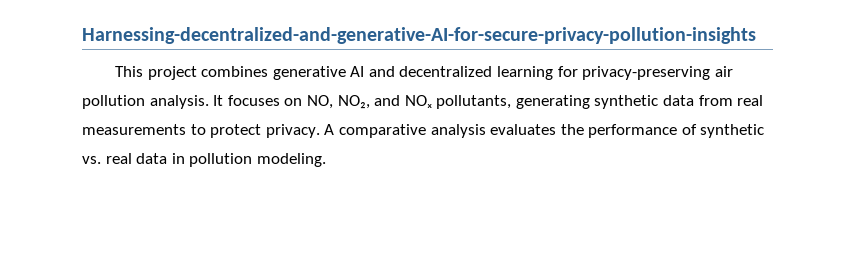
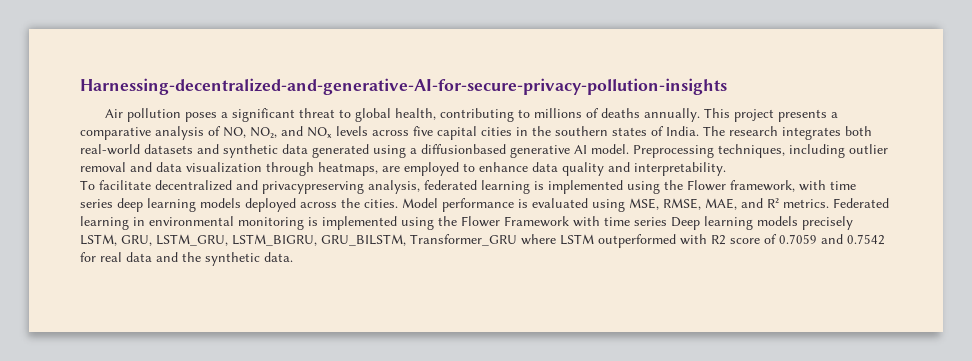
- This project combines generative AI and decentralized learning for privacy-preserving air pollution analysis. It focuses on NO, NO₂, and NOₓ pollutants, generating synthetic data from real measurements to protect privacy. A comparative analysis evaluates the performance of synthetic vs. real data in pollution modeling.
+ Air pollution poses a significant threat to global health, contributing to millions of deaths annually. This project presents a comparative analysis of NO, NO₂, and NOₓ levels across five capital cities in the southern states of India. The research integrates both real-world datasets and synthetic data generated using a diffusionbased generative AI model. Preprocessing techniques, including outlier removal and data visualization through heatmaps, are employed to enhance data quality and interpretability.
+ To facilitate decentralized and privacypreserving analysis, federated learning is implemented using the Flower framework, with time series deep learning models deployed across the cities. Model performance is evaluated using MSE, RMSE, MAE, and R² metrics. Federated learning in environmental monitoring is implemented using the Flower Framework with time series Deep learning models precisely LSTM, GRU, LSTM_GRU, LSTM_BIGRU, GRU_BILSTM, Transformer_GRU where LSTM outperformed with R2 score of 0.7059 and 0.7542 for real data and the synthetic data.

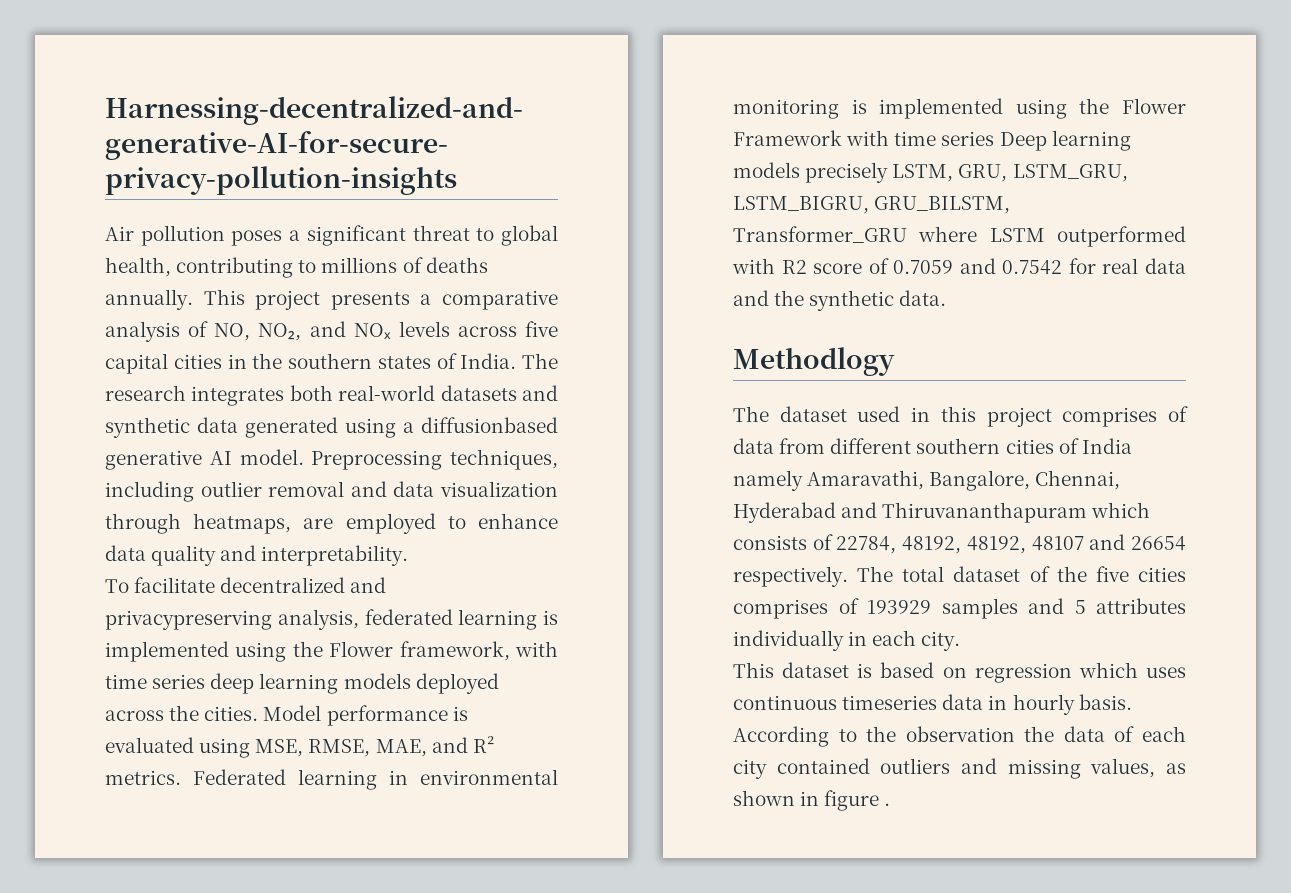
+ Methodlogy
+ The dataset used in this project comprises of data from different southern cities of India namely Amaravathi, Bangalore, Chennai, Hyderabad and Thiruvananthapuram which consists of 22784, 48192, 48192, 48107 and 26654 respectively. The total dataset of the five cities comprises of 193929 samples and 5 attributes individually in each city.
+ This dataset is based on regression which uses continuous timeseries data in hourly basis. According to the observation the data of each city contained outliers and missing values, as shown in figure .

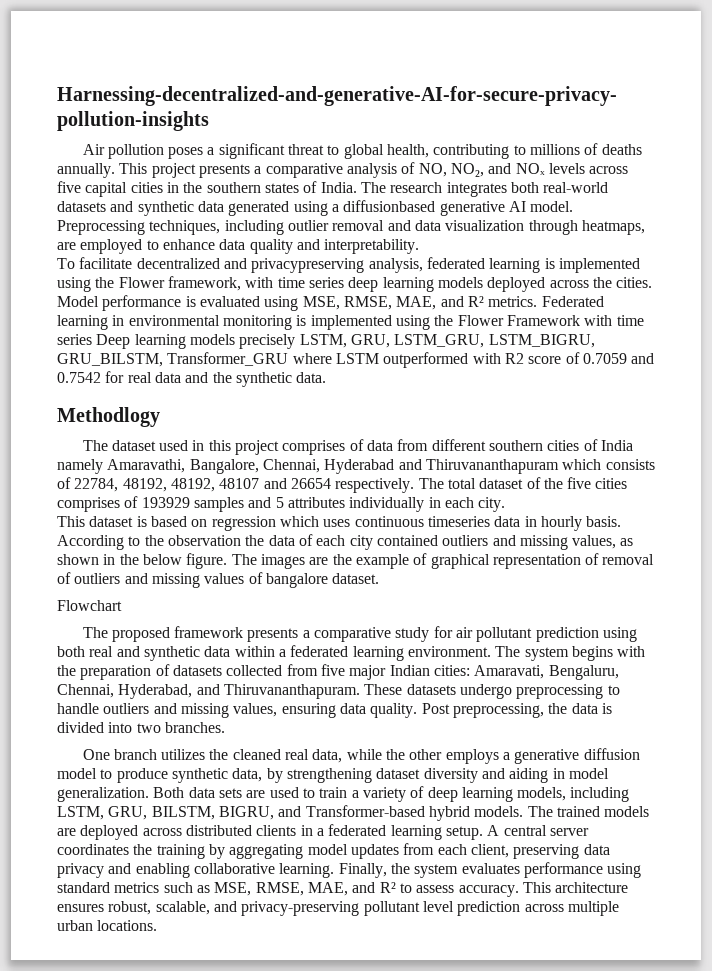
- According to the observation the data of each city contained outliers and missing values, as shown in figure .
+ According to the observation the data of each city contained outliers and missing values, as shown in the below figure. The images are the example of graphical representation of removal of outliers and missing values of bangalore dataset.
+ Flowchart
+ The proposed framework presents a comparative study for air pollutant prediction using both real and synthetic data within a federated learning environment. The system begins with the preparation of datasets collected from five major Indian cities: Amaravati, Bengaluru, Chennai, Hyderabad, and Thiruvananthapuram. These datasets undergo preprocessing to handle outliers and missing values, ensuring data quality. Post preprocessing, the data is divided into two branches.
+ One branch utilizes the cleaned real data, while the other employs a generative diffusion model to produce synthetic data, by strengthening dataset diversity and aiding in model generalization. Both data sets are used to train a variety of deep learning models, including LSTM, GRU, BILSTM, BIGRU, and Transformer-based hybrid models. The trained models are deployed across distributed clients in a federated learning setup. A central server coordinates the training by aggregating model updates from each client, preserving data privacy and enabling collaborative learning. Finally, the system evaluates performance using standard metrics such as MSE, RMSE, MAE, and R² to assess accuracy. This architecture ensures robust, scalable, and privacy-preserving pollutant level prediction across multiple urban locations.

